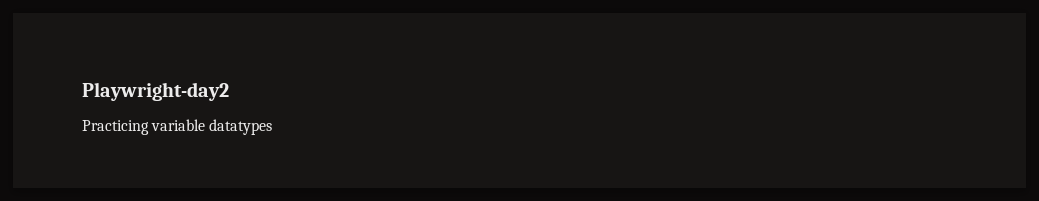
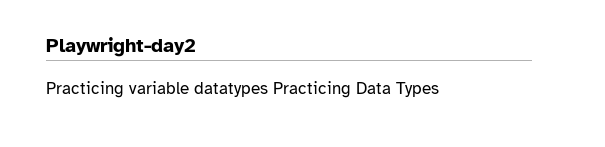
- Practicing variable datatypes
+ Practicing variable datatypes Practicing Data Types

